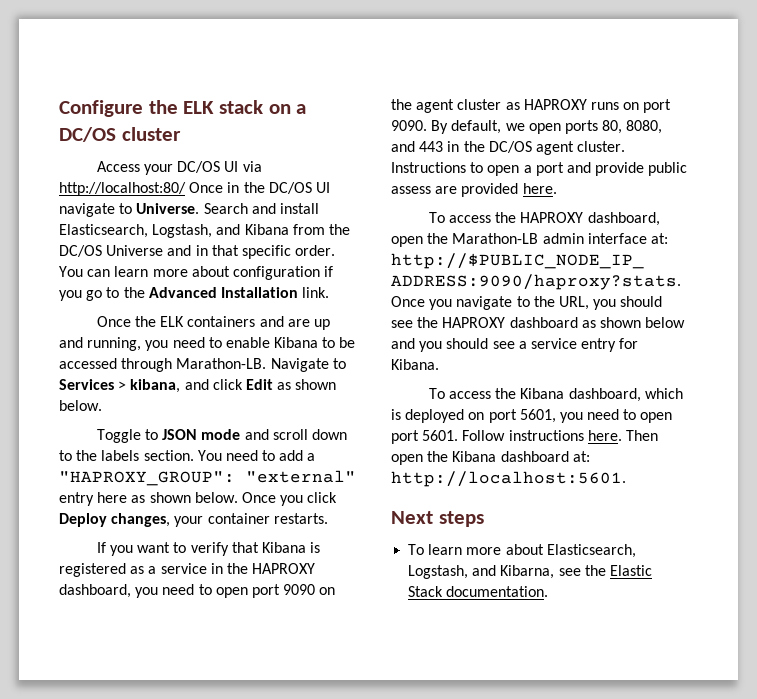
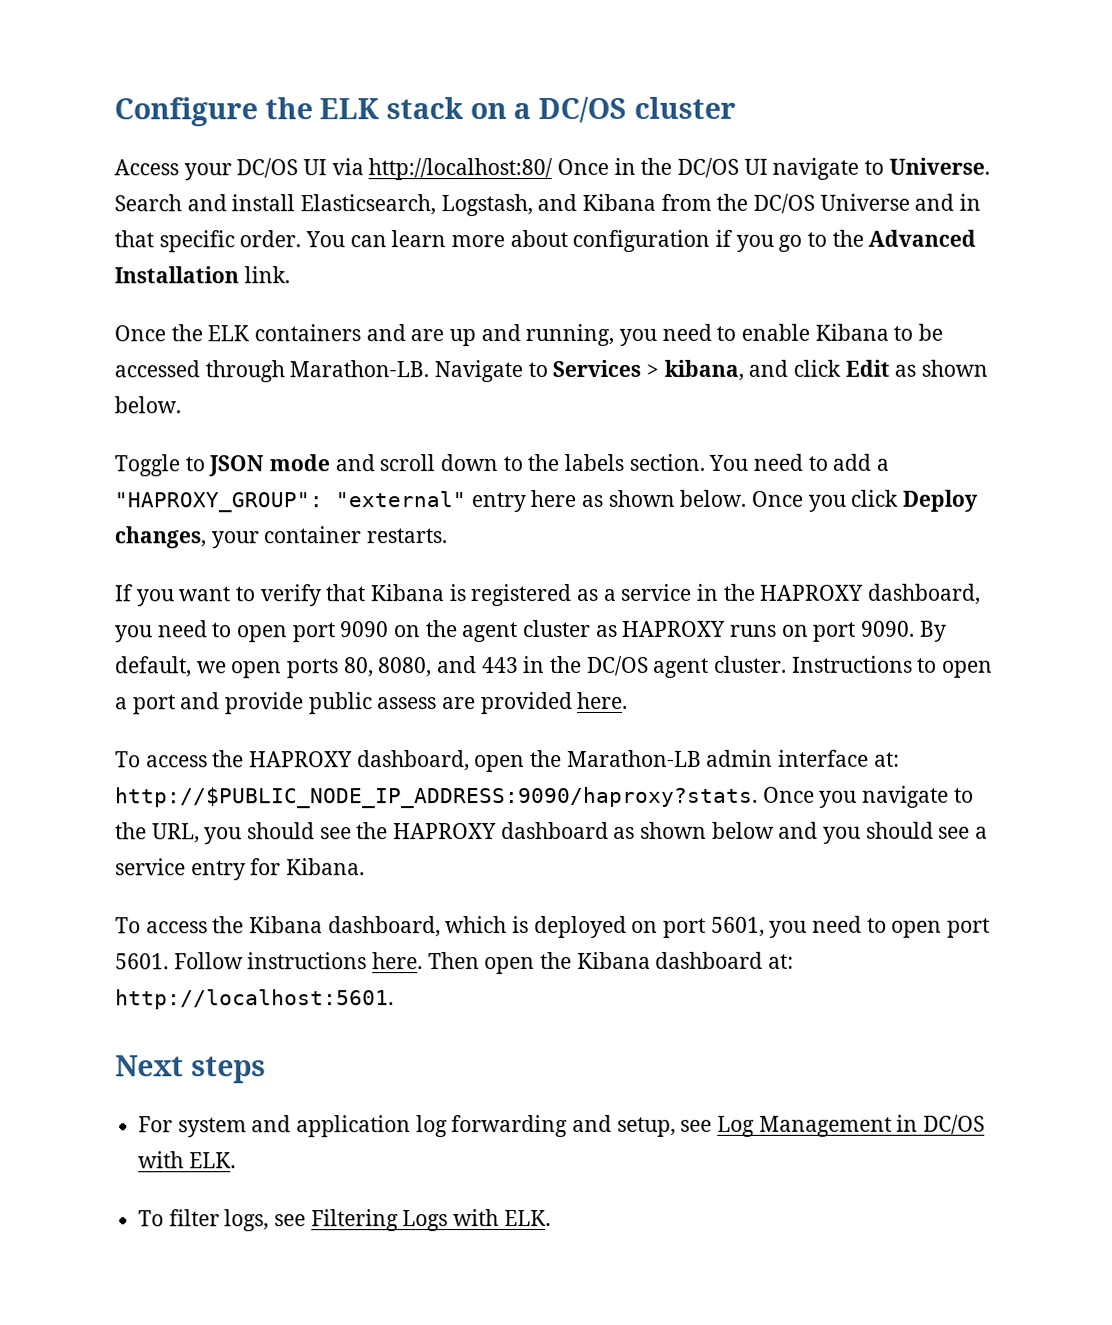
- To learn more about Elasticsearch, Logstash, and Kibarna, see the Elastic Stack documentation.
+ For system and application log forwarding and setup, see Log Management in DC/OS with ELK.
+ To filter logs, see Filtering Logs with ELK.

